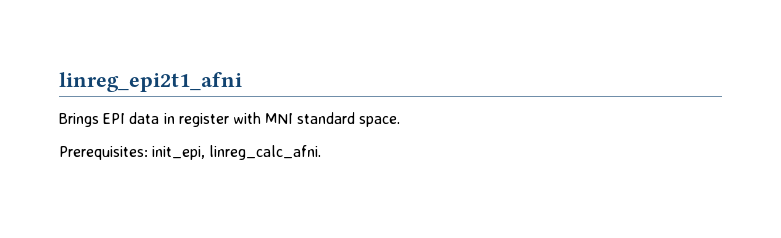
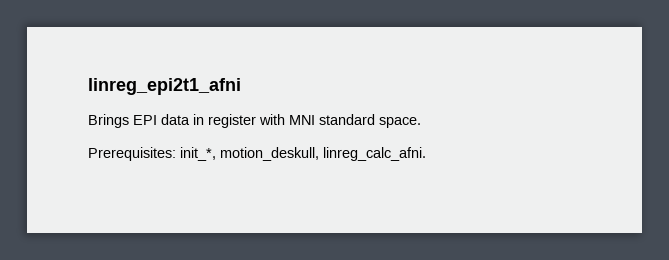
- Prerequisites: init_epi, linreg_calc_afni.
+ Prerequisites: init_*, motion_deskull, linreg_calc_afni.

